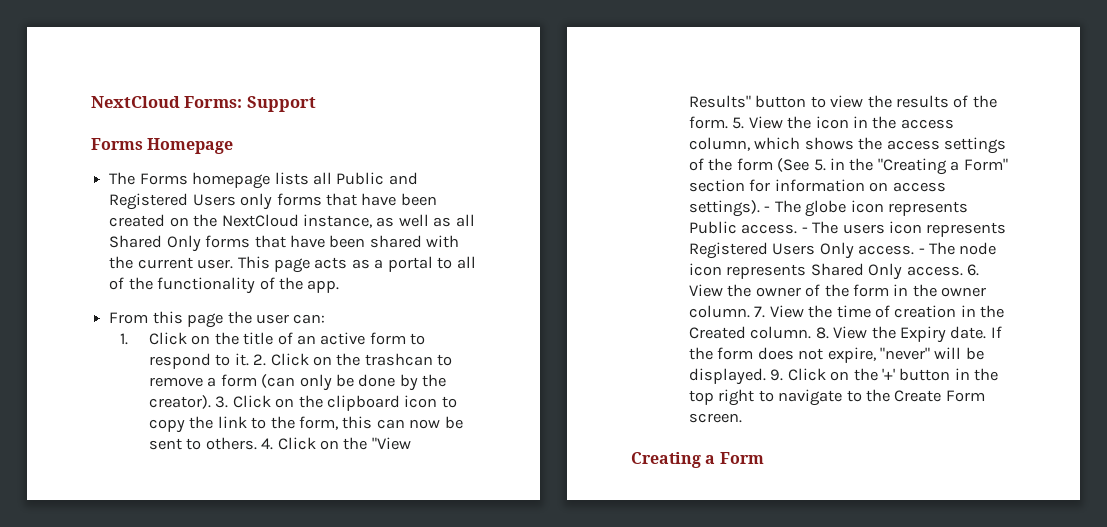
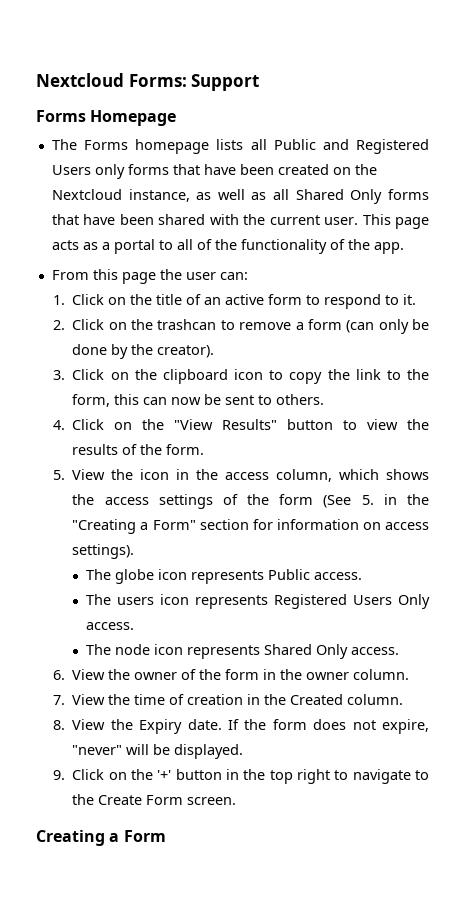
- NextCloud Forms: Support
+ Nextcloud Forms: Support
- The Forms homepage lists all Public and Registered Users only forms that have been created on the NextCloud instance, as well as all Shared Only forms that have been shared with the current user.
+ The Forms homepage lists all Public and Registered Users only forms that have been created on the Nextcloud instance, as well as all Shared Only forms that have been shared with the current user.
- 1. Click on the title of an active form to respond to it. 2. Click on the trashcan to remove a form (can only be done by the creator). 3. Click on the clipboard icon to copy the link to the form, this can now be sent to others. 4. Click on the "View Results" button to view the results of the form. 5. View the icon in the access column, which shows the access settings of the form (See 5. in the "Creating a Form" section for information on access settings). - The globe icon represents Public access. - The users icon represents Registered Users Only access. - The node icon represents Shared Only access. 6. View the owner of the form in the owner column. 7. View the time of creation in the Created column. 8. View the Expiry date.
+ 1. Click on the title of an active form to respond to it.
+ 2. Click on the trashcan to remove a form (can only be done by the creator).
+ 3. Click on the clipboard icon to copy the link to the form, this can now be sent to others.
+ 4. Click on the "View Results" button to view the results of the form.
+ 5. View the icon in the access column, which shows the access settings of the form (See 5. in the "Creating a Form" section for information on access settings).
+ The globe icon represents Public access.
+ The users icon represents Registered Users Only access.
+ The node icon represents Shared Only access.
+ 6. View the owner of the form in the owner column.
+ 7. View the time of creation in the Created column.
+ 8. View the Expiry date.
- If the form does not expire, "never" will be displayed. 9. Click on the '+' button in the top right to navigate to the Create Form screen.
+ If the form does not expire, "never" will be displayed.
+ 9. Click on the '+' button in the top right to navigate to the Create Form screen.

